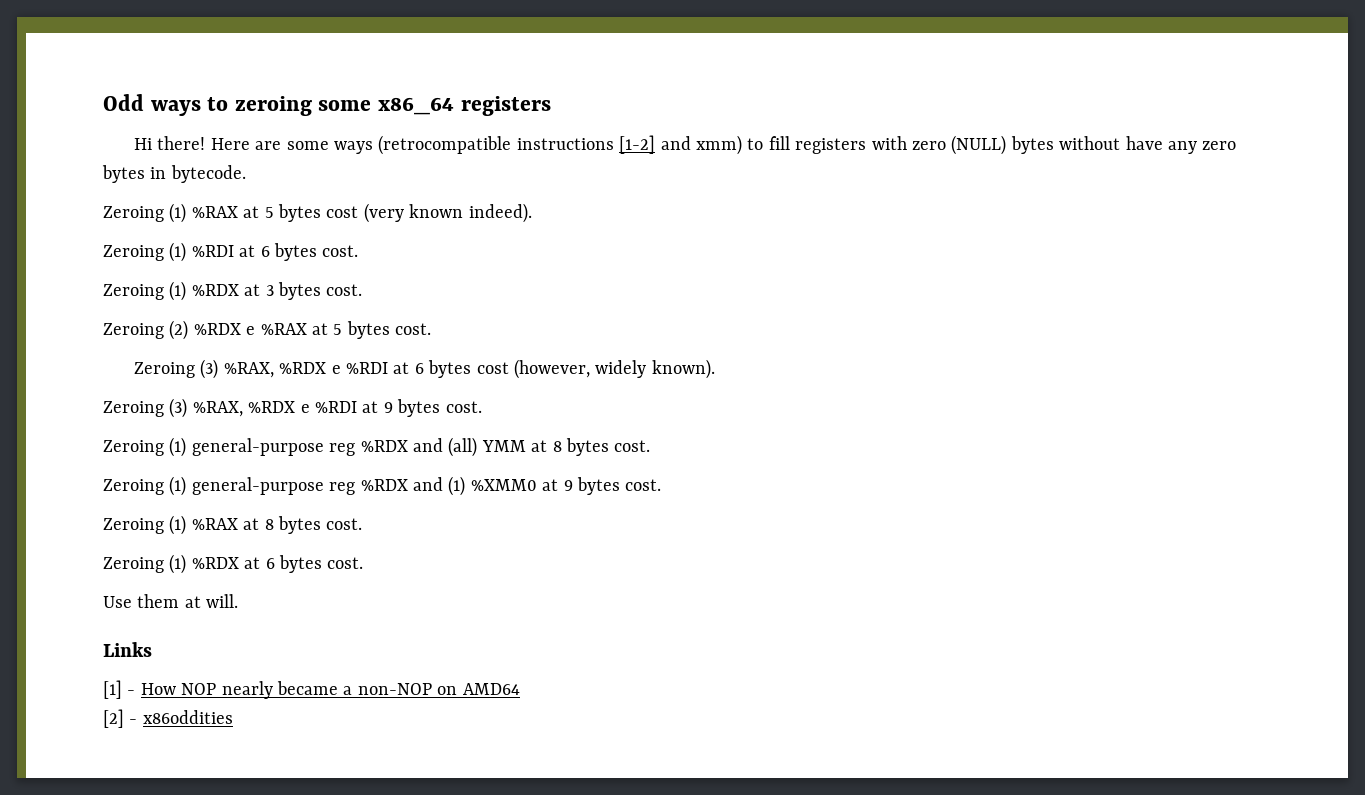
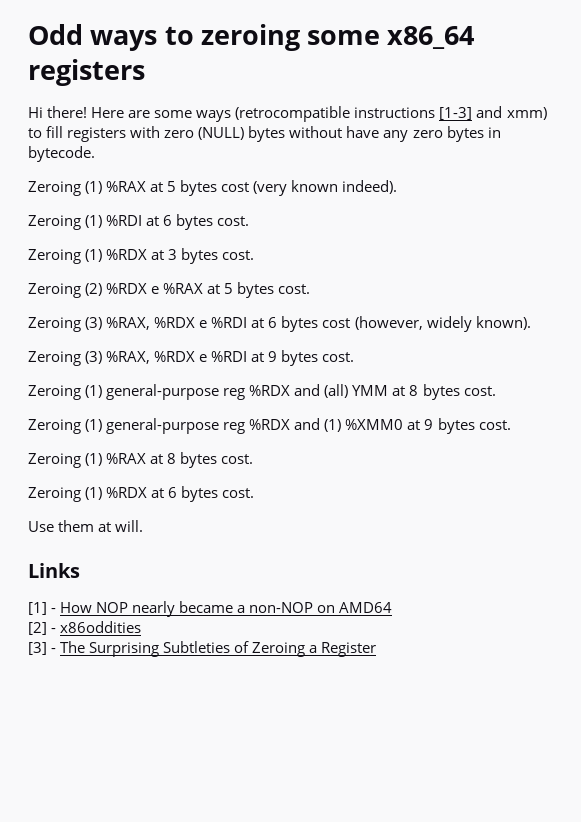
- Here are some ways (retrocompatible instructions [1-2] and xmm) to fill registers with zero (NULL) bytes without have any zero bytes in bytecode.
+ Here are some ways (retrocompatible instructions [1-3] and xmm) to fill registers with zero (NULL) bytes without have any zero bytes in bytecode.
+ [3] - The Surprising Subtleties of Zeroing a Register

